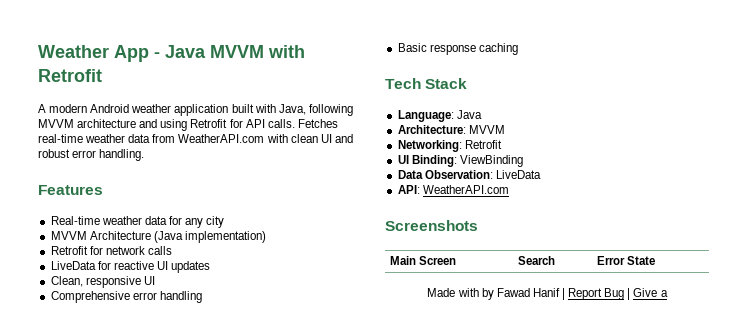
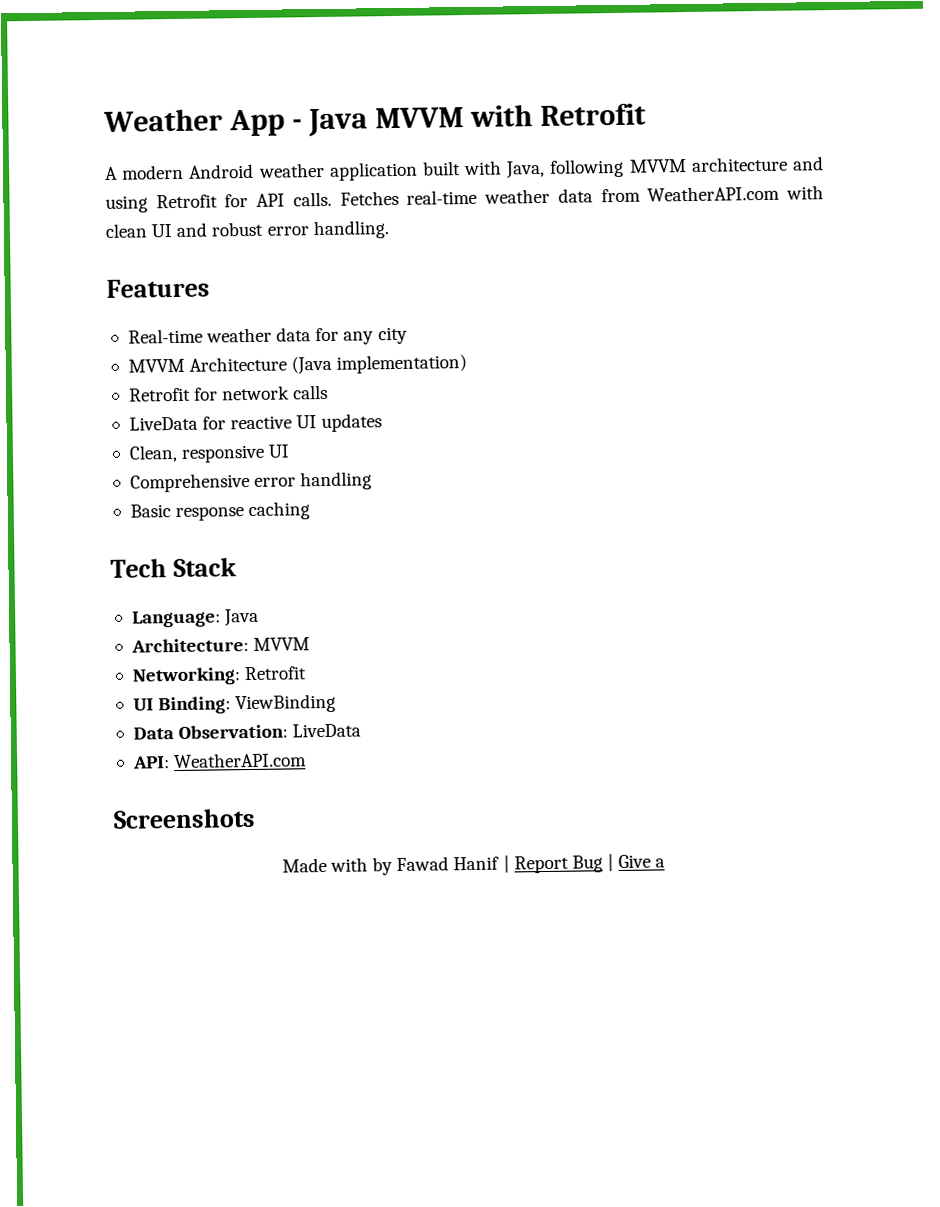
- Main Screen | Search | Error State

